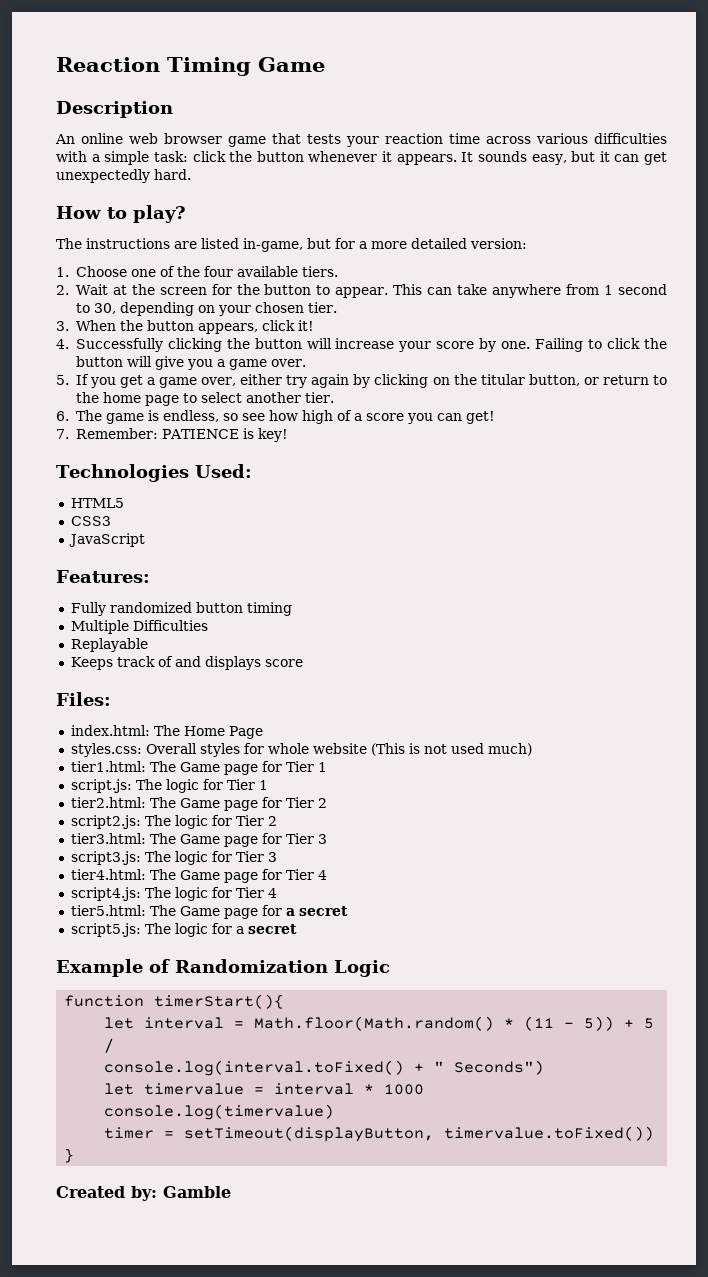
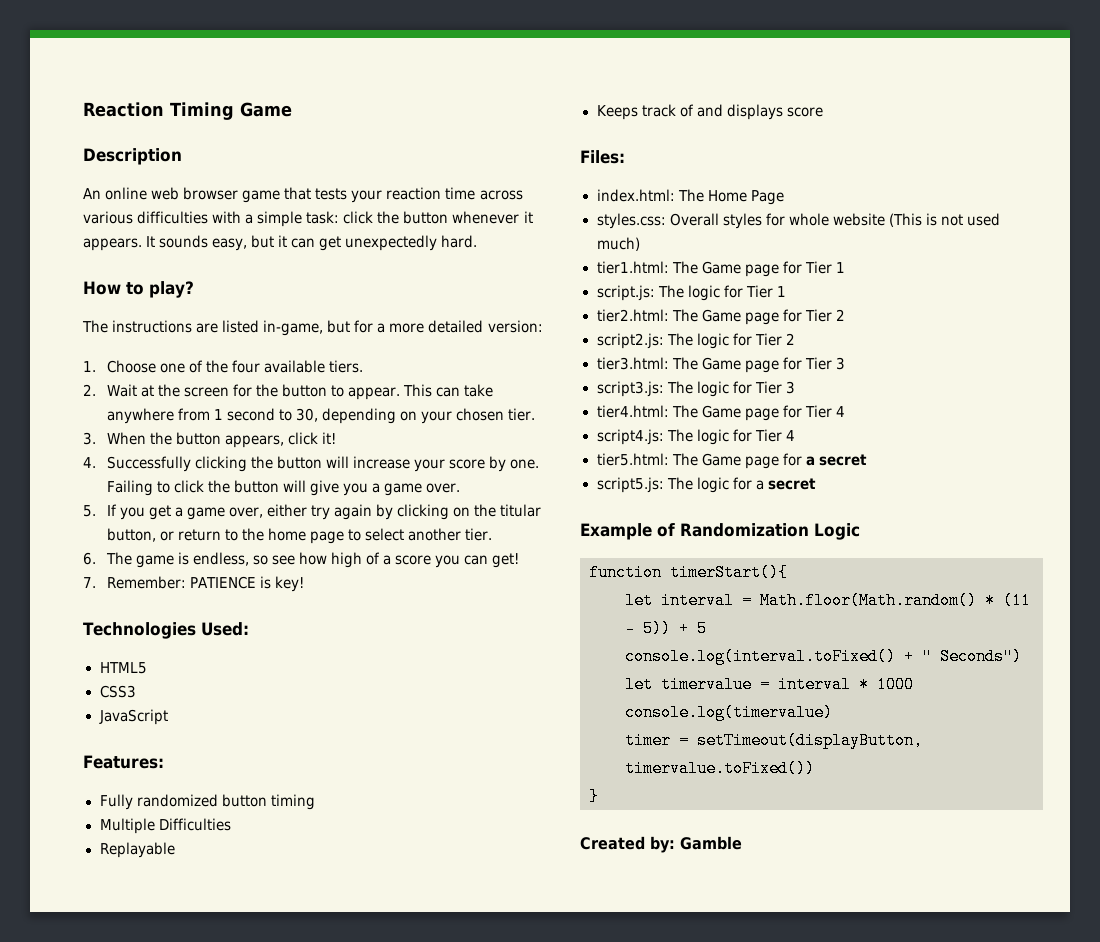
- let interval = Math.floor(Math.random() * (11 - 5)) + 5 /
+ let interval = Math.floor(Math.random() * (11 - 5)) + 5

